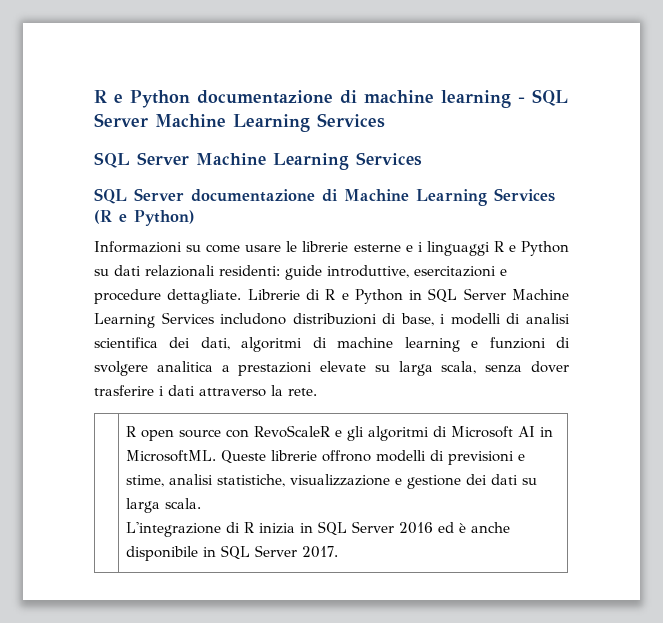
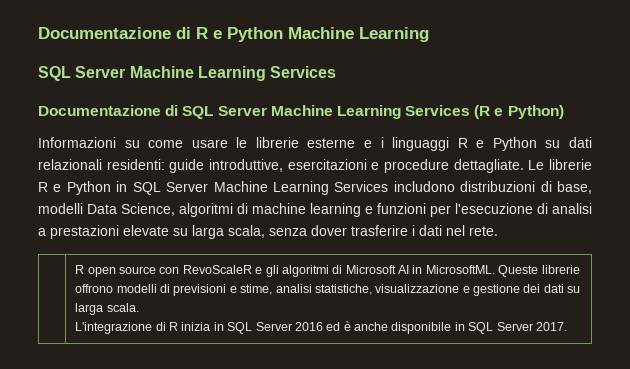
- R e Python documentazione di machine learning - SQL Server Machine Learning Services
+ Documentazione di R e Python Machine Learning
  SQL Server Machine Learning Services
- SQL Server documentazione di Machine Learning Services (R e Python)
+ Documentazione di SQL Server Machine Learning Services (R e Python)
- Librerie di R e Python in SQL Server Machine Learning Services includono distribuzioni di base, i modelli di analisi scientifica dei dati, algoritmi di machine learning e funzioni di svolgere analitica a prestazioni elevate su larga scala, senza dover trasferire i dati attraverso la rete.
+ Le librerie R e Python in SQL Server Machine Learning Services includono distribuzioni di base, modelli Data Science, algoritmi di machine learning e funzioni per l'esecuzione di analisi a prestazioni elevate su larga scala, senza dover trasferire i dati nel rete.

